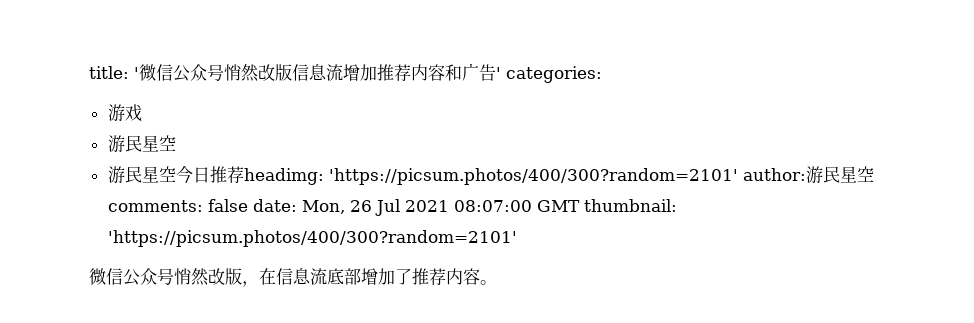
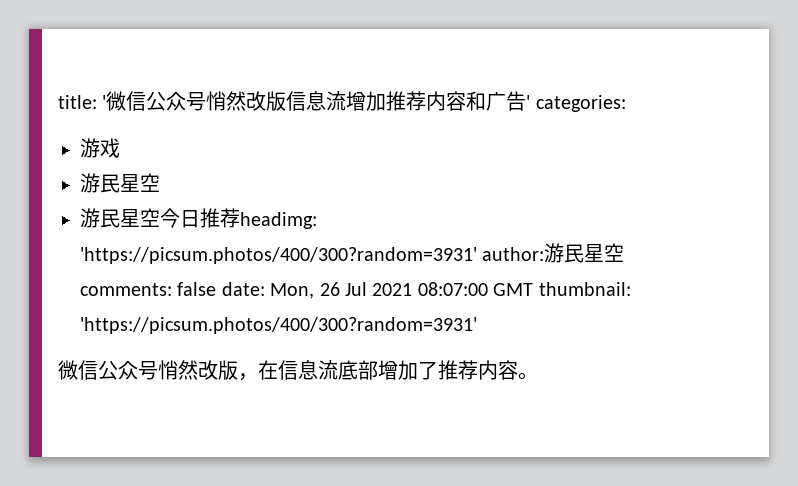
- 游民星空今日推荐headimg: 'https://picsum.photos/400/300?random=2101' author:游民星空comments: false date: Mon, 26 Jul 2021 08:07:00 GMT thumbnail: 'https://picsum.photos/400/300?random=2101'
+ 游民星空今日推荐headimg: 'https://picsum.photos/400/300?random=3931' author:游民星空comments: false date: Mon, 26 Jul 2021 08:07:00 GMT thumbnail: 'https://picsum.photos/400/300?random=3931'

